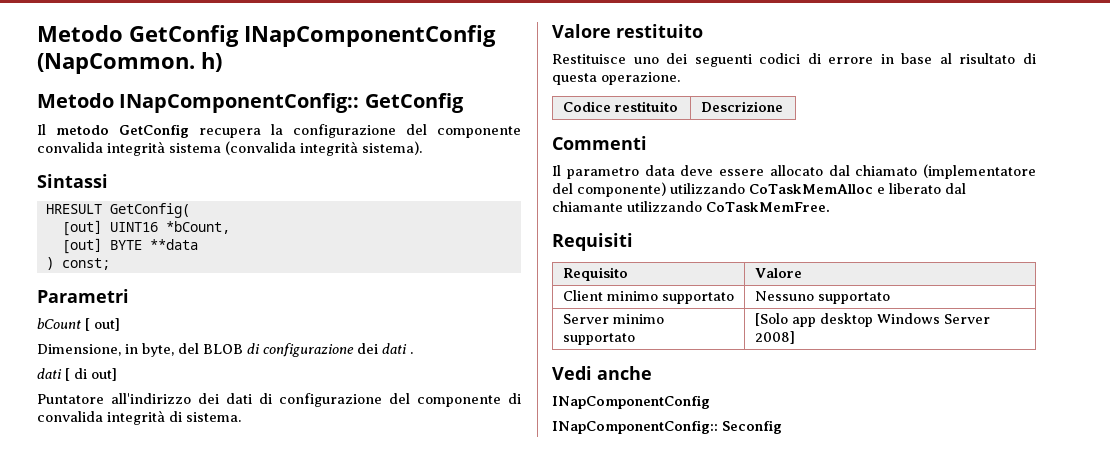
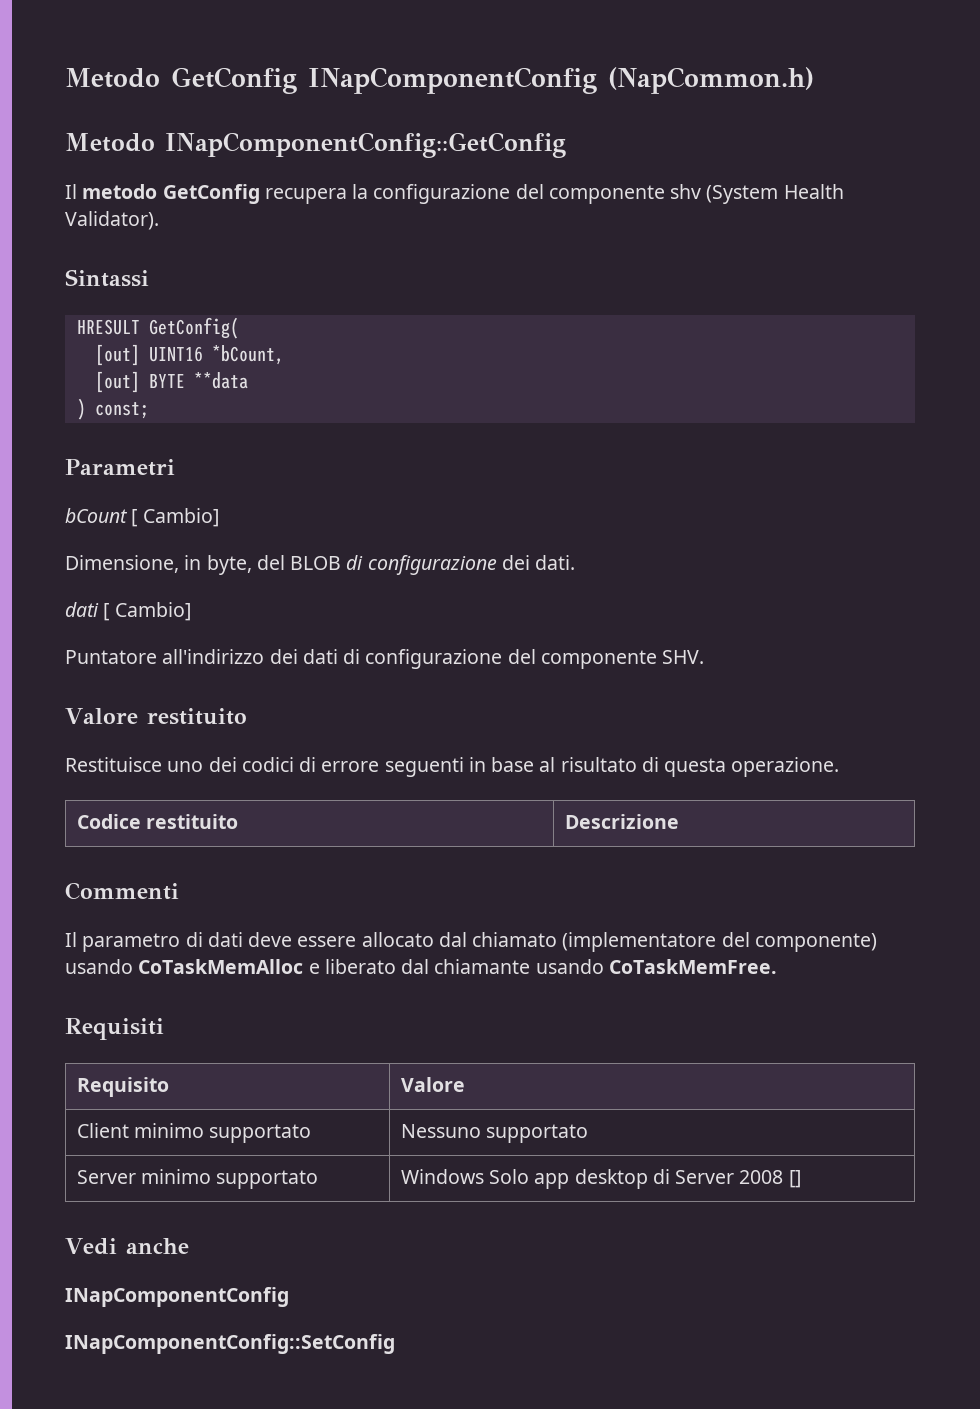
- Metodo GetConfig INapComponentConfig (NapCommon. h)
- Metodo INapComponentConfig:: GetConfig
+ Metodo GetConfig INapComponentConfig (NapCommon.h)
+ Metodo INapComponentConfig::GetConfig
- Il metodo GetConfig recupera la configurazione del componente convalida integrità sistema (convalida integrità sistema).
+ Il metodo GetConfig recupera la configurazione del componente shv (System Health Validator).
- bCount [ out]
+ bCount [ Cambio]
- Dimensione, in byte, del BLOB di configurazione dei dati .
+ Dimensione, in byte, del BLOB di configurazione dei dati.
- dati [ di out]
+ dati [ Cambio]
- Puntatore all'indirizzo dei dati di configurazione del componente di convalida integrità di sistema.
+ Puntatore all'indirizzo dei dati di configurazione del componente SHV.
- Restituisce uno dei seguenti codici di errore in base al risultato di questa operazione.
+ Restituisce uno dei codici di errore seguenti in base al risultato di questa operazione.
- Il parametro data deve essere allocato dal chiamato (implementatore del componente) utilizzando CoTaskMemAlloc e liberato dal chiamante utilizzando CoTaskMemFree.
+ Il parametro di dati deve essere allocato dal chiamato (implementatore del componente) usando CoTaskMemAlloc e liberato dal chiamante usando CoTaskMemFree.
- Server minimo supportato | [Solo app desktop Windows Server 2008]
+ Server minimo supportato | Windows Solo app desktop di Server 2008 []
- INapComponentConfig:: Seconfig
+ INapComponentConfig::SetConfig

